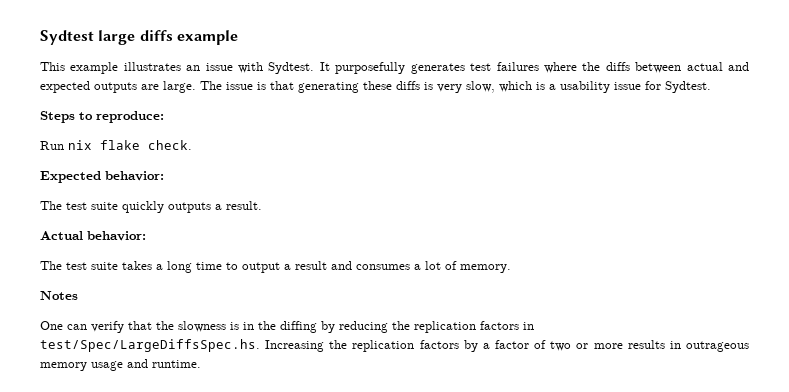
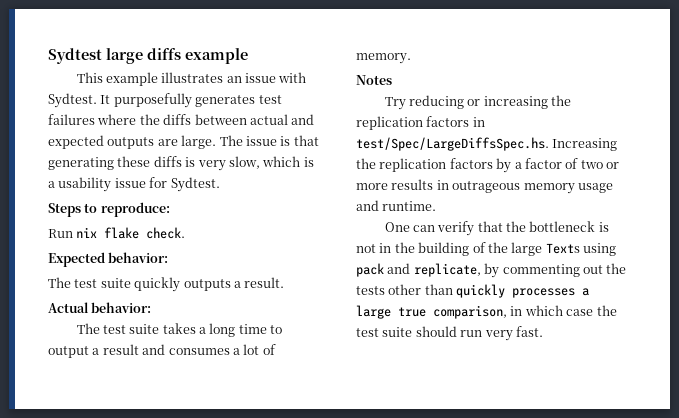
- One can verify that the slowness is in the diffing by reducing the replication factors in test/Spec/LargeDiffsSpec.hs. Increasing the replication factors by a factor of two or more results in outrageous memory usage and runtime.
+ Try reducing or increasing the replication factors in test/Spec/LargeDiffsSpec.hs. Increasing the replication factors by a factor of two or more results in outrageous memory usage and runtime.
+ One can verify that the bottleneck is not in the building of the large Texts using pack and replicate, by commenting out the tests other than quickly processes a large true comparison, in which case the test suite should run very fast.

